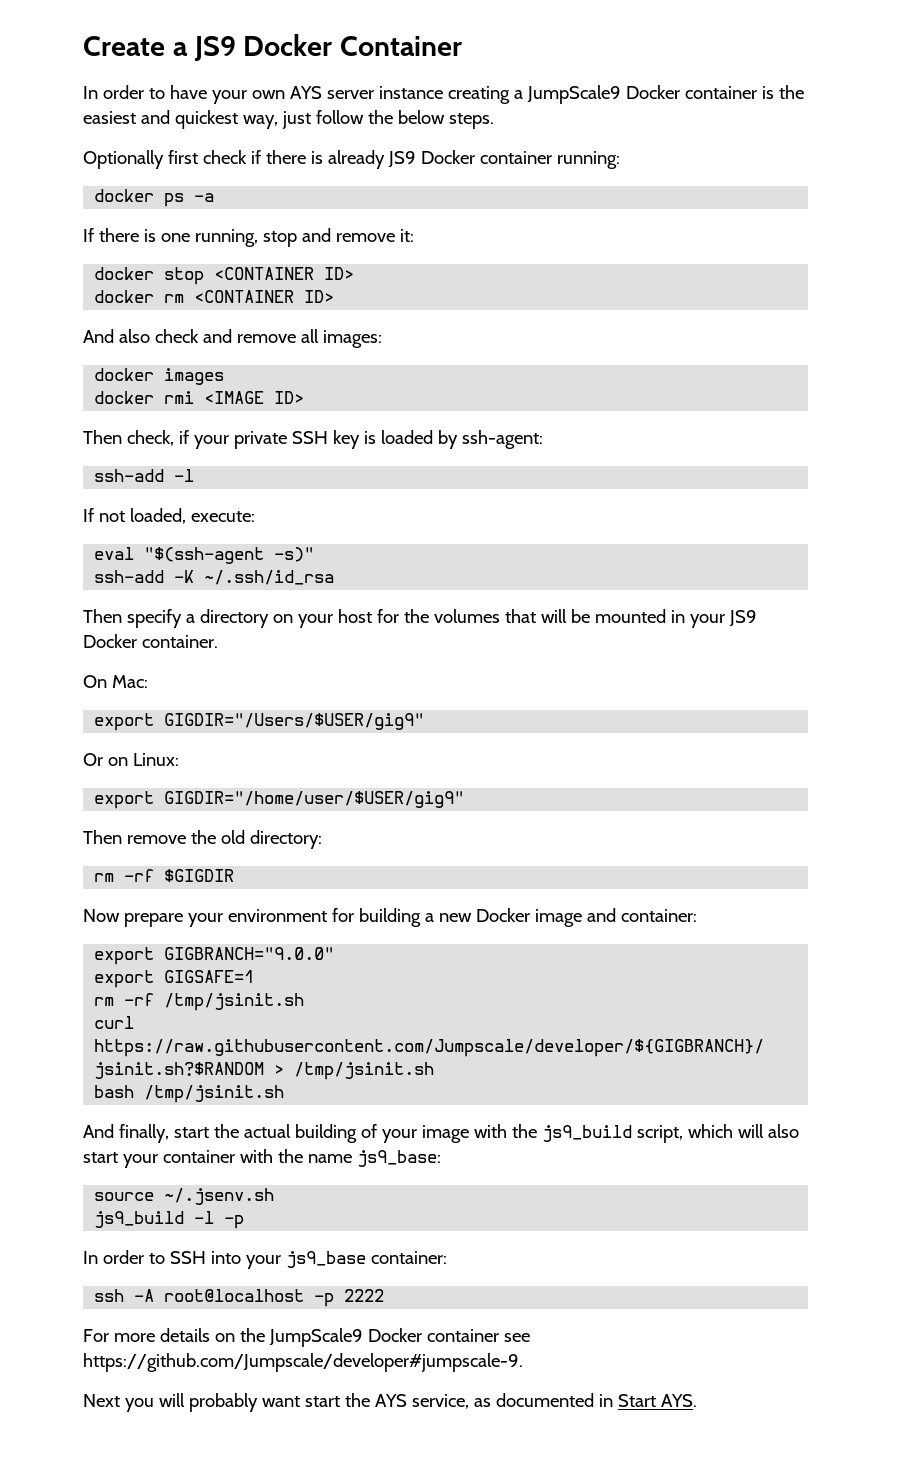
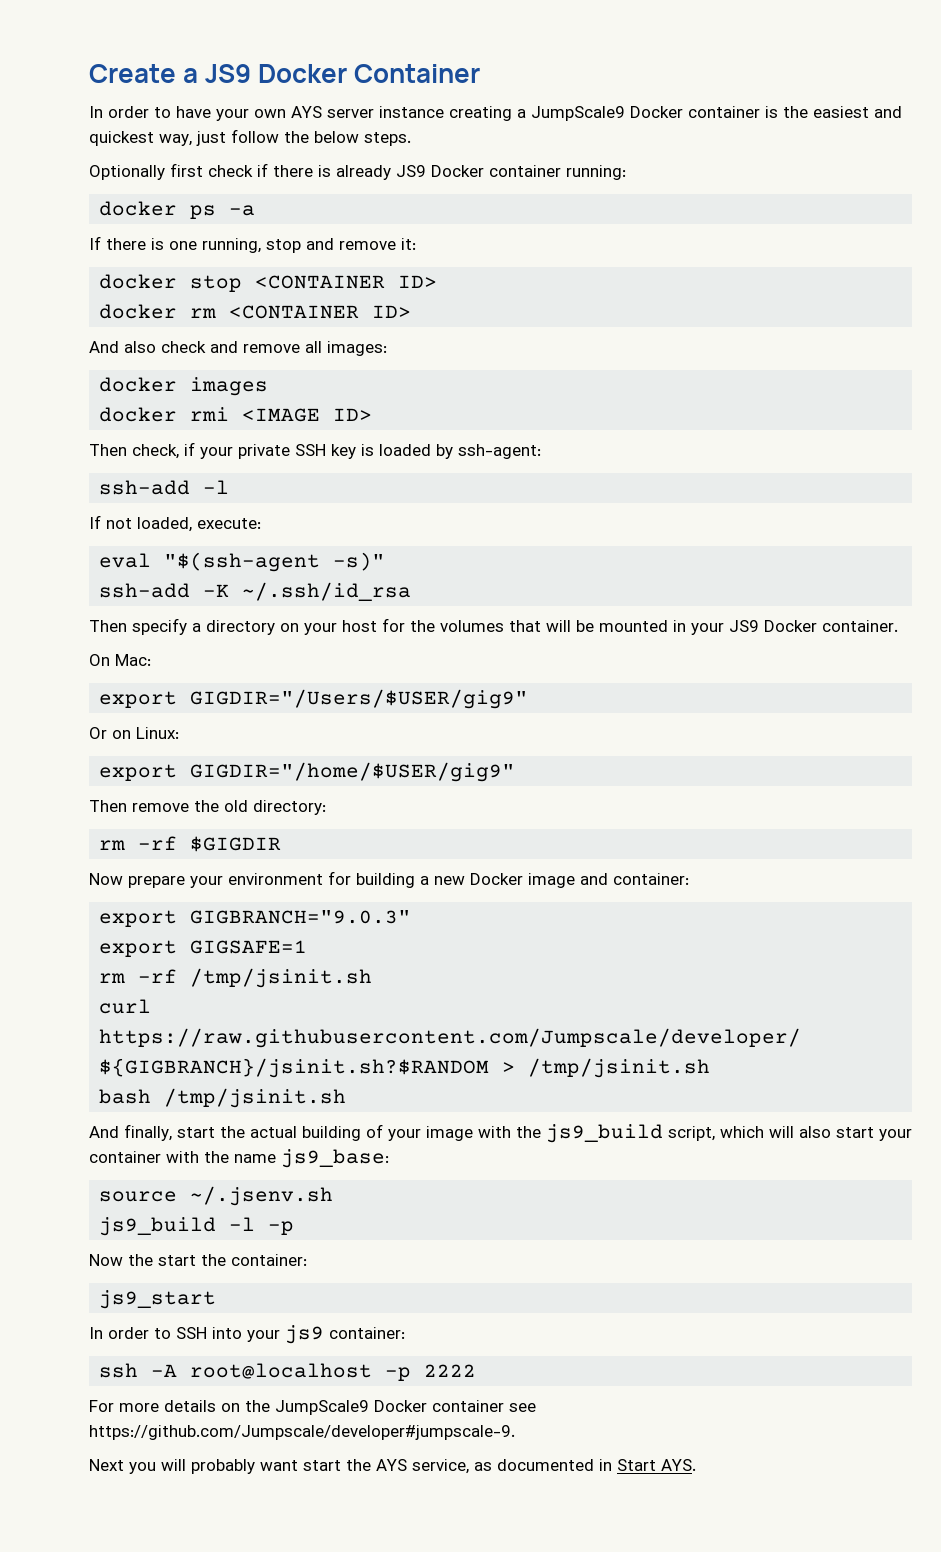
- export GIGDIR="/home/user/$USER/gig9"
+ export GIGDIR="/home/$USER/gig9"
- export GIGBRANCH="9.0.0"
+ export GIGBRANCH="9.0.3"
+ Now the start the container:
+ js9_start
- In order to SSH into your js9_base container:
+ In order to SSH into your js9 container:

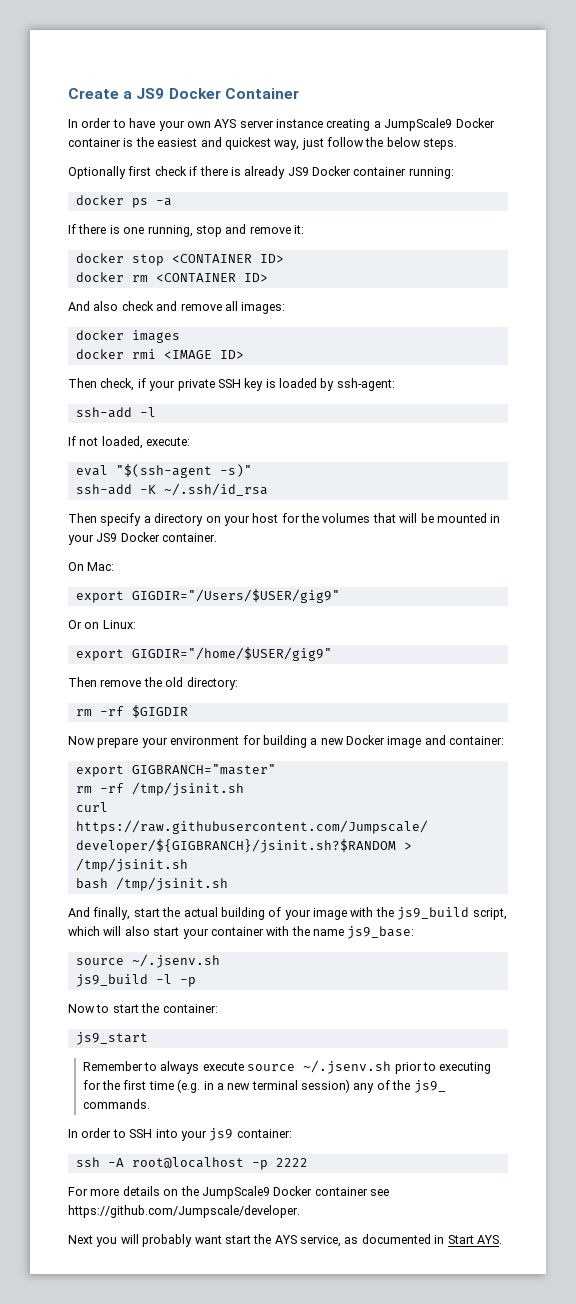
- export GIGBRANCH="9.0.3"
- export GIGSAFE=1
+ export GIGBRANCH="master"
- Now the start the container:
+ Now to start the container:
+ Remember to always execute source ~/.jsenv.sh prior to executing for the first time (e.g. in a new terminal session) any of the js9_ commands.
- For more details on the JumpScale9 Docker container see https://github.com/Jumpscale/developer#jumpscale-9.
+ For more details on the JumpScale9 Docker container see https://github.com/Jumpscale/developer.

